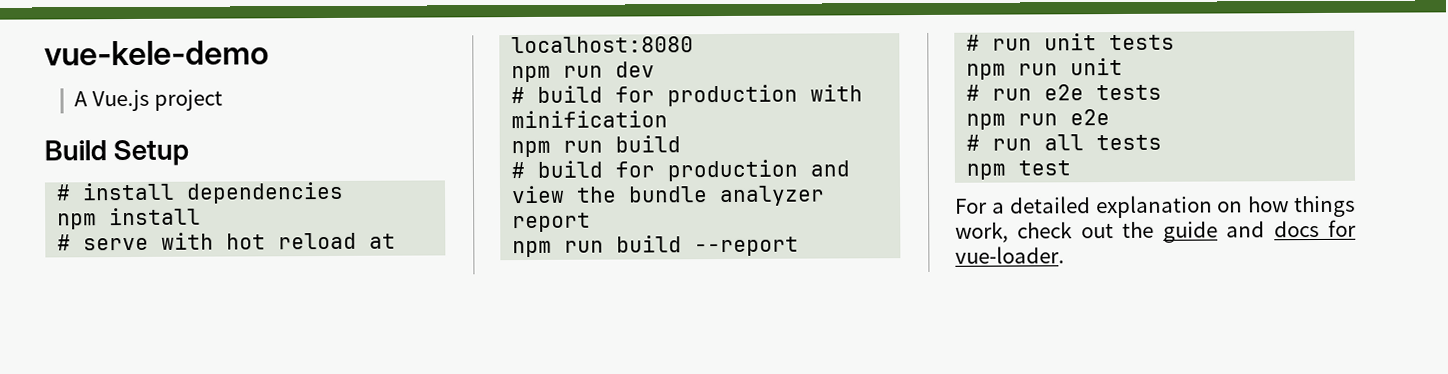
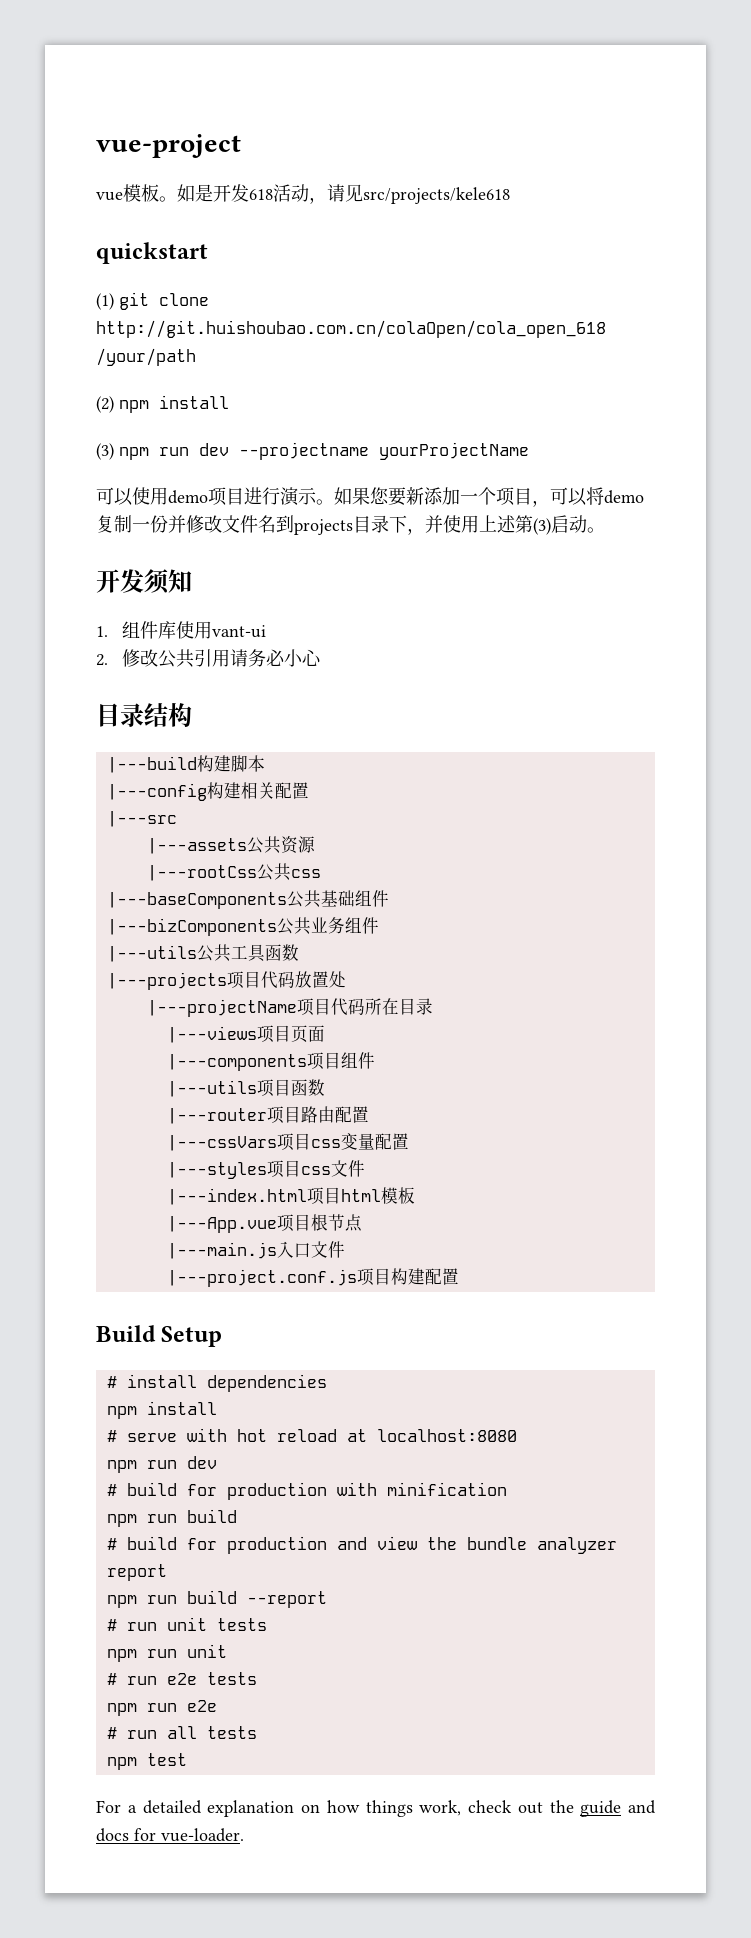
- vue-kele-demo
- A Vue.js project
+ vue-project
+ vue模板。如是开发618活动，请见src/projects/kele618
+ quickstart
+ (1) git clone http://git.huishoubao.com.cn/colaOpen/cola_open_618 /your/path
+ (2) npm install
+ (3) npm run dev --projectname yourProjectName
+ 可以使用demo项目进行演示。如果您要新添加一个项目，可以将demo复制一份并修改文件名到projects目录下，并使用上述第(3)启动。
+ 开发须知
+ 1.组件库使用vant-ui
+ 2.修改公共引用请务必小心
+ 目录结构
+ |---build构建脚本
+ |---config构建相关配置
+ |---src
+ |---assets公共资源
+ |---rootCss公共css
+ |---baseComponents公共基础组件
+ |---bizComponents公共业务组件
+ |---utils公共工具函数
+ |---projects项目代码放置处
+ |---projectName项目代码所在目录
+ |---views项目页面
+ |---components项目组件
+ |---utils项目函数
+ |---router项目路由配置
+ |---cssVars项目css变量配置
+ |---styles项目css文件
+ |---index.html项目html模板
+ |---App.vue项目根节点
+ |---main.js入口文件
+ |---project.conf.js项目构建配置

